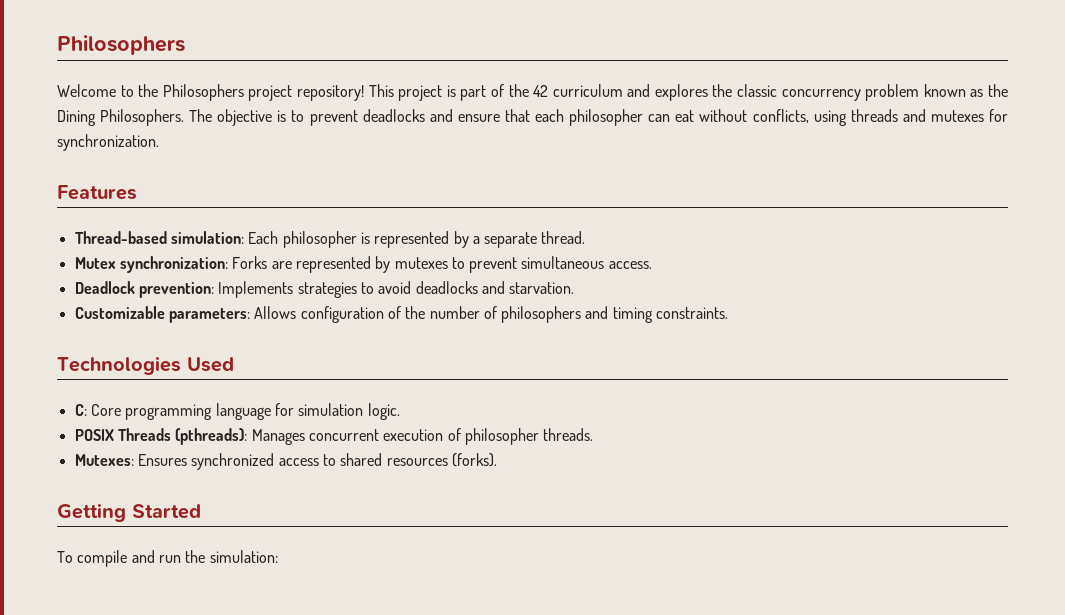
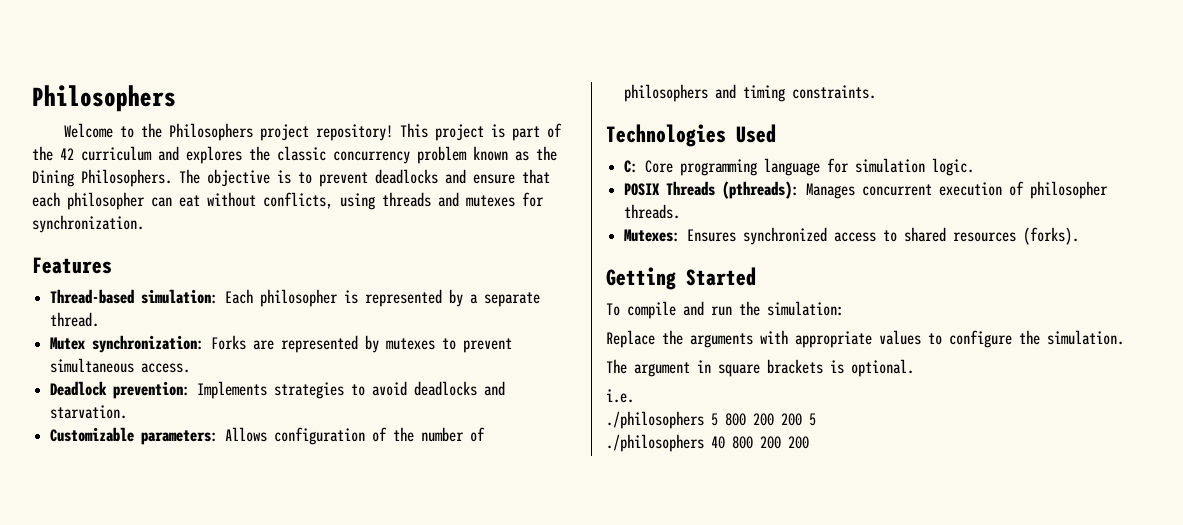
+ Replace the arguments with appropriate values to configure the simulation.
+ The argument in square brackets is optional.
+ i.e.
+ ./philosophers 5 800 200 200 5
+ ./philosophers 40 800 200 200

